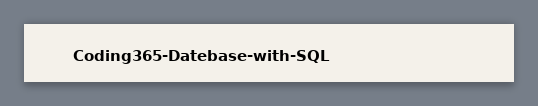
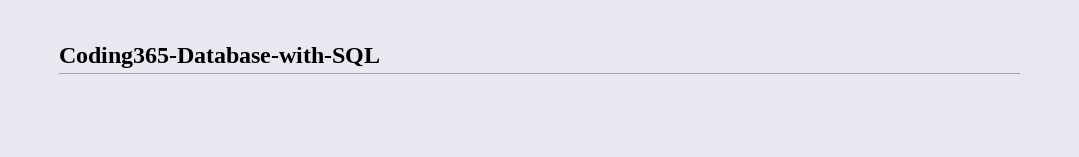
- Coding365-Datebase-with-SQL
+ Coding365-Database-with-SQL

